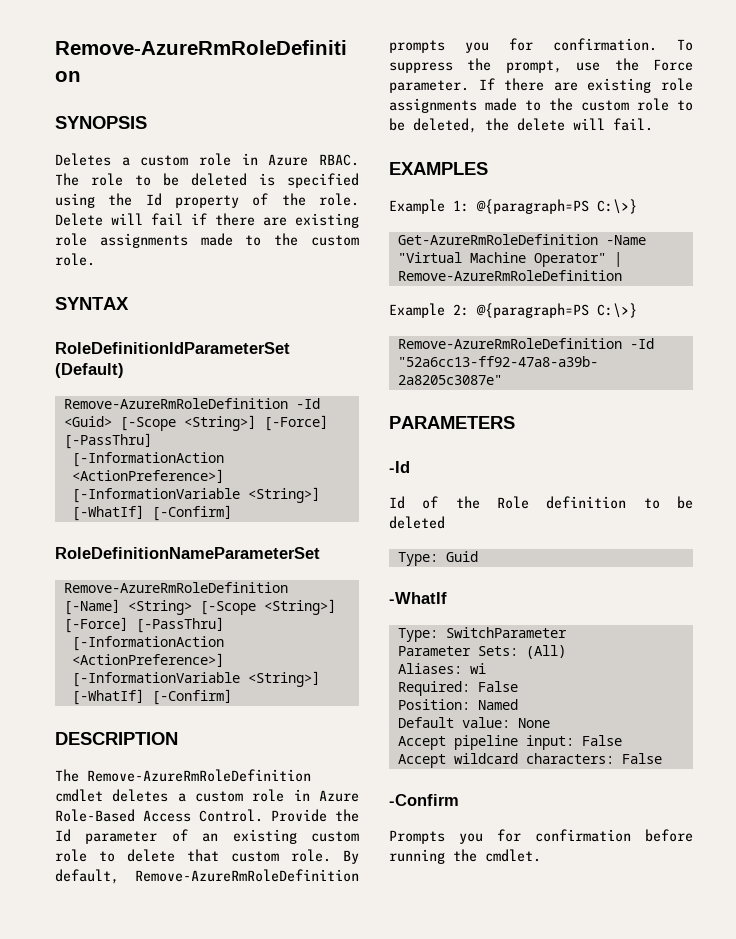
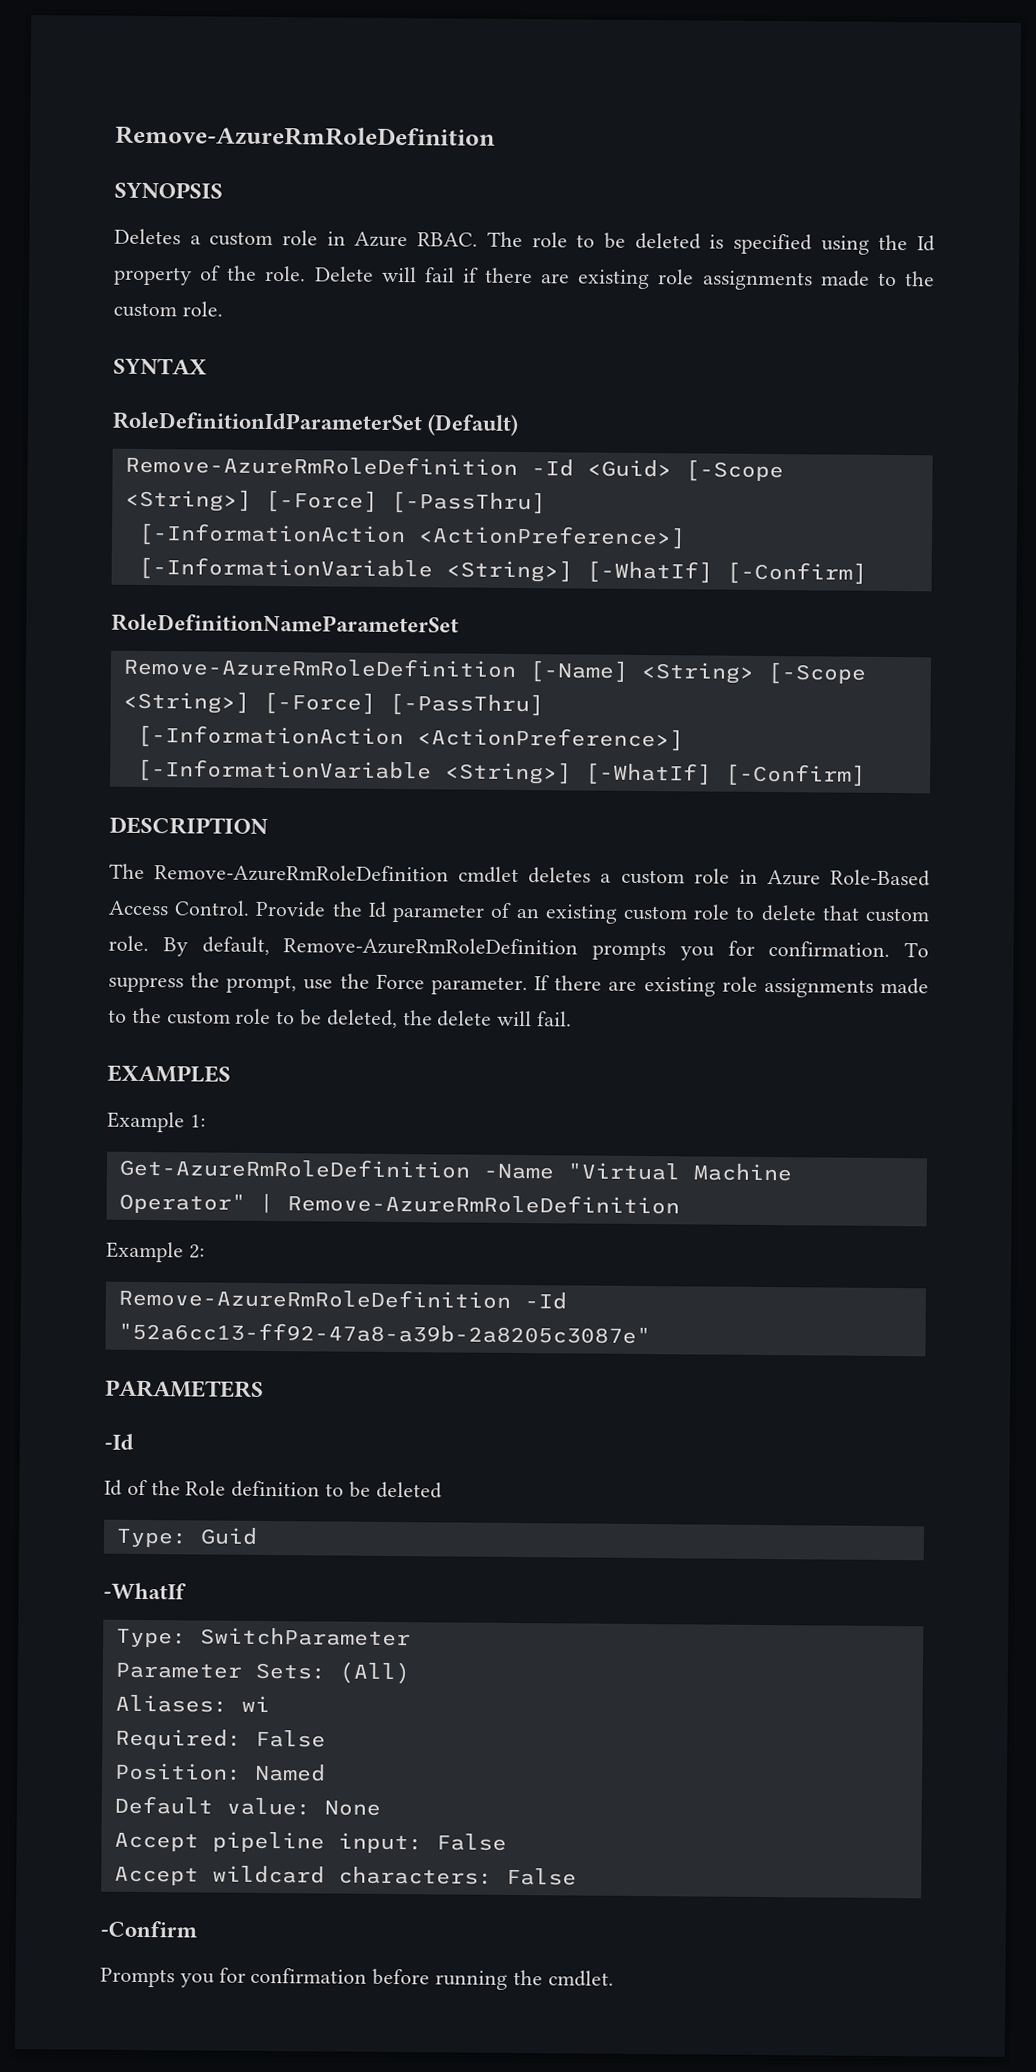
- Example 1: @{paragraph=PS C:\>}
+ Example 1:
- Example 2: @{paragraph=PS C:\>}
+ Example 2:

